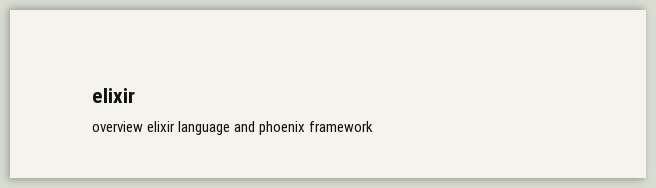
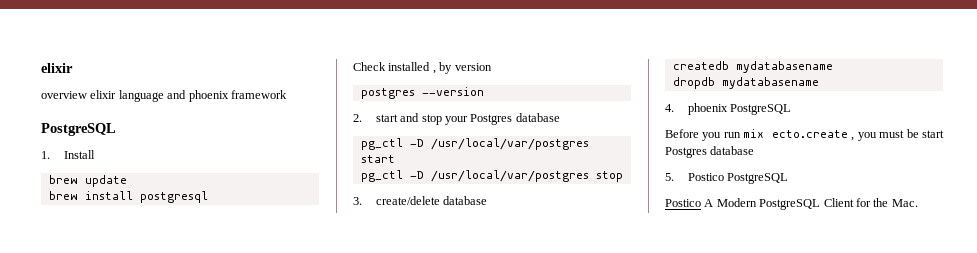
  overview elixir language and phoenix framework
+ PostgreSQL
+ 1. Install
+ brew update
+ brew install postgresql
+ Check installed , by version
+ postgres --version
+ 2. start and stop your Postgres database
+ pg_ctl -D /usr/local/var/postgres start
+ pg_ctl -D /usr/local/var/postgres stop
+ 3. create/delete database
+ createdb mydatabasename
+ dropdb mydatabasename
+ 4. phoenix PostgreSQL
+ Before you run mix ecto.create , you must be start Postgres database
+ 5. Postico PostgreSQL
+ Postico A Modern PostgreSQL Client for the Mac.

